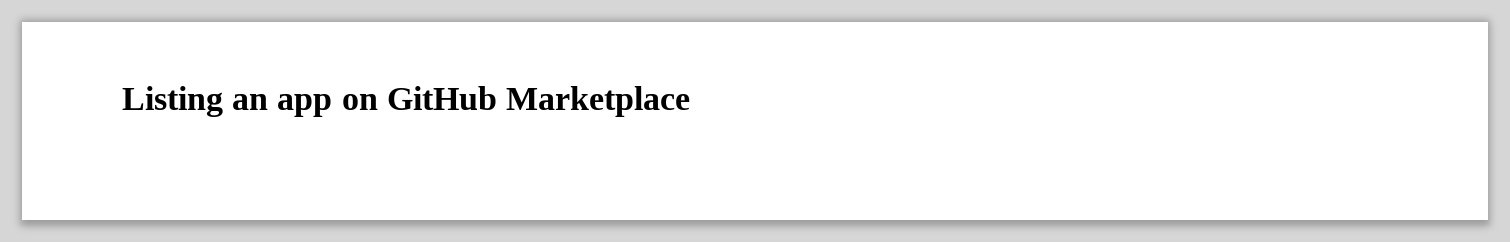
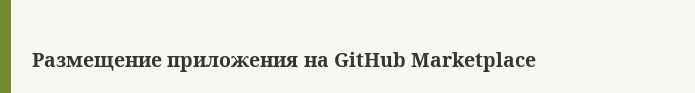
- Listing an app on GitHub Marketplace
+ Размещение приложения на GitHub Marketplace

